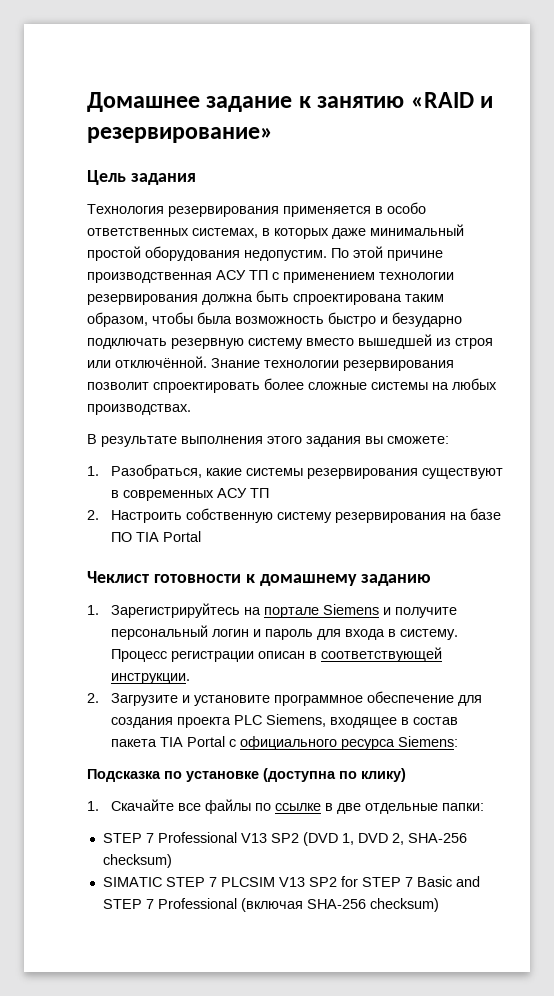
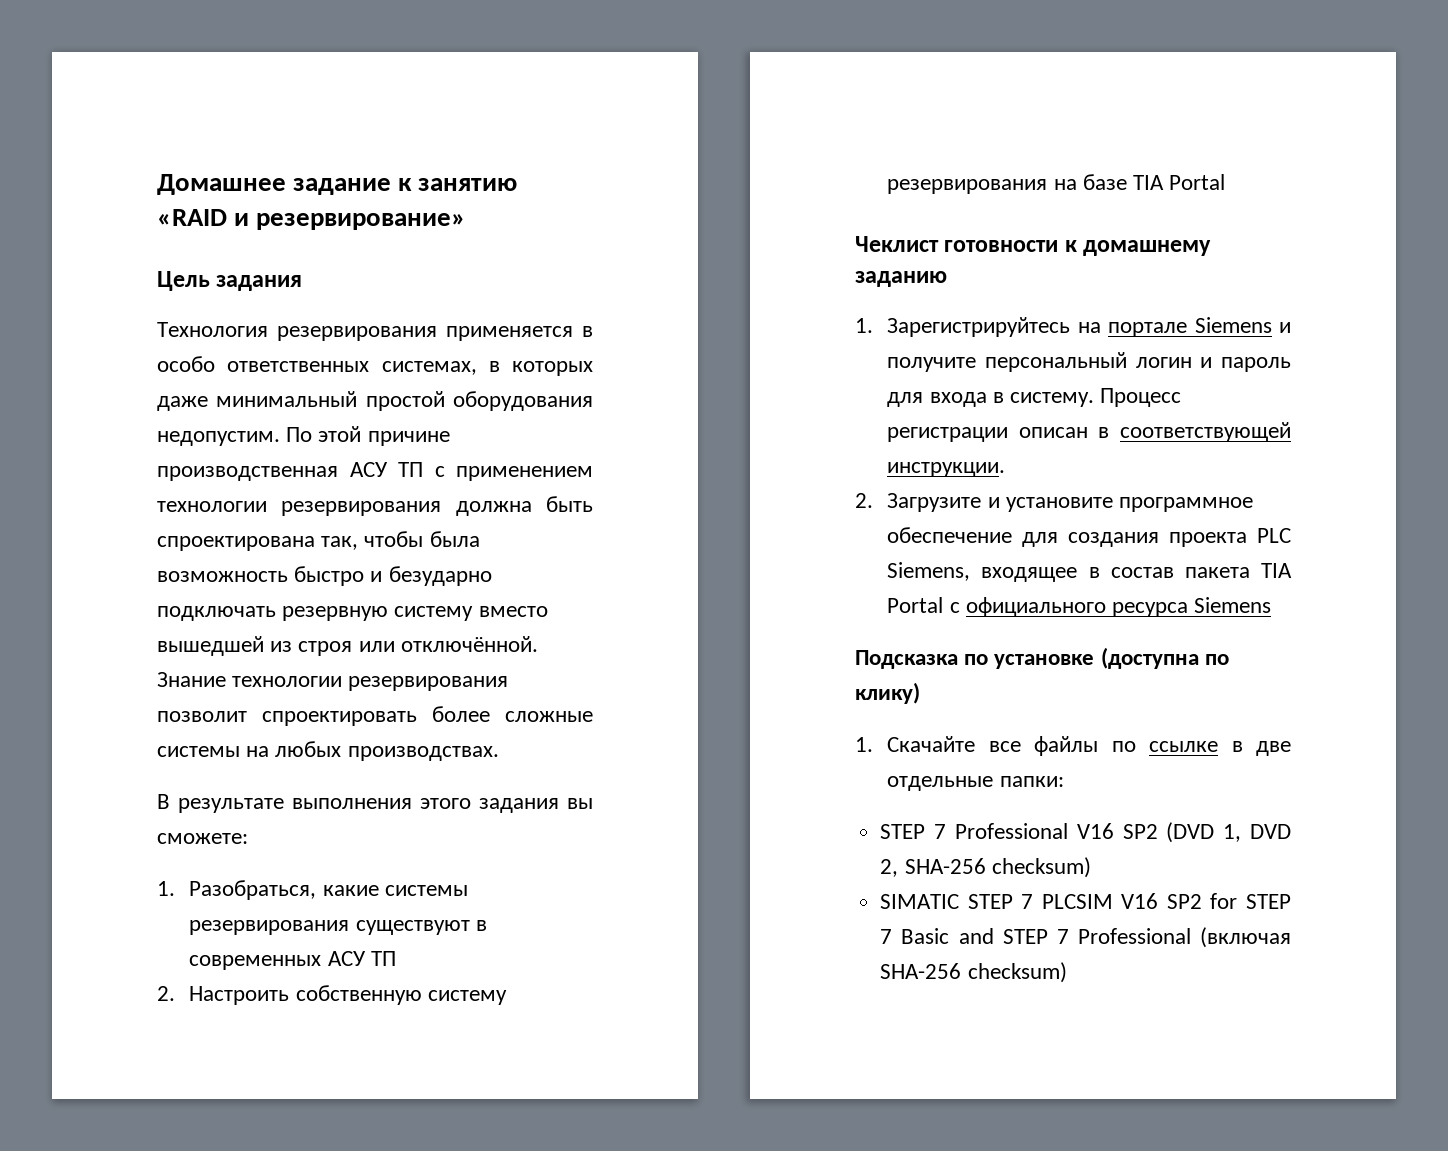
- По этой причине производственная АСУ ТП с применением технологии резервирования должна быть спроектирована таким образом, чтобы была возможность быстро и безударно подключать резервную систему вместо вышедшей из строя или отключённой.
+ По этой причине производственная АСУ ТП с применением технологии резервирования должна быть спроектирована так, чтобы была возможность быстро и безударно подключать резервную систему вместо вышедшей из строя или отключённой.
- 2. Настроить собственную систему резервирования на базе ПО TIA Portal
+ 2. Настроить собственную систему резервирования на базе TIA Portal
- 2. Загрузите и установите программное обеспечение для создания проекта PLC Siemens, входящее в состав пакета TIA Portal с официального ресурса Siemens:
+ 2. Загрузите и установите программное обеспечение для создания проекта PLC Siemens, входящее в состав пакета TIA Portal с официального ресурса Siemens
- STEP 7 Professional V13 SP2 (DVD 1, DVD 2, SHA-256 checksum)
+ STEP 7 Professional V16 SP2 (DVD 1, DVD 2, SHA-256 checksum)
- SIMATIC STEP 7 PLCSIM V13 SP2 for STEP 7 Basic and STEP 7 Professional (включая SHA-256 checksum)
+ SIMATIC STEP 7 PLCSIM V16 SP2 for STEP 7 Basic and STEP 7 Professional (включая SHA-256 checksum)

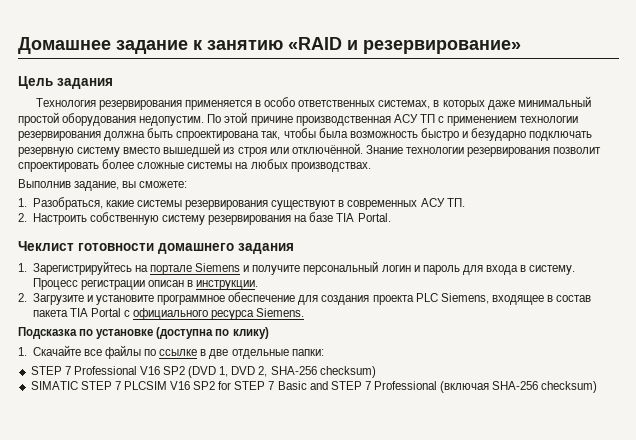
- В результате выполнения этого задания вы сможете:
+ Выполнив задание, вы сможете:
- 1. Разобраться, какие системы резервирования существуют в современных АСУ ТП
+ 1. Разобраться, какие системы резервирования существуют в современных АСУ ТП.
- 2. Настроить собственную систему резервирования на базе TIA Portal
+ 2. Настроить собственную систему резервирования на базе TIA Portal.
- Чеклист готовности к домашнему заданию
+ Чеклист готовности домашнего задания
- Процесс регистрации описан в соответствующей инструкции.
+ Процесс регистрации описан в инструкции.
- 2. Загрузите и установите программное обеспечение для создания проекта PLC Siemens, входящее в состав пакета TIA Portal с официального ресурса Siemens
+ 2. Загрузите и установите программное обеспечение для создания проекта PLC Siemens, входящее в состав пакета TIA Portal с официального ресурса Siemens.

